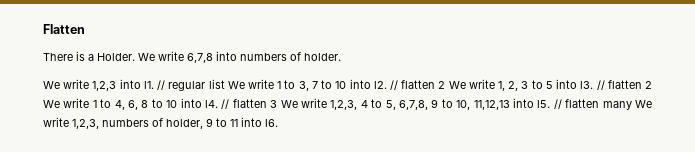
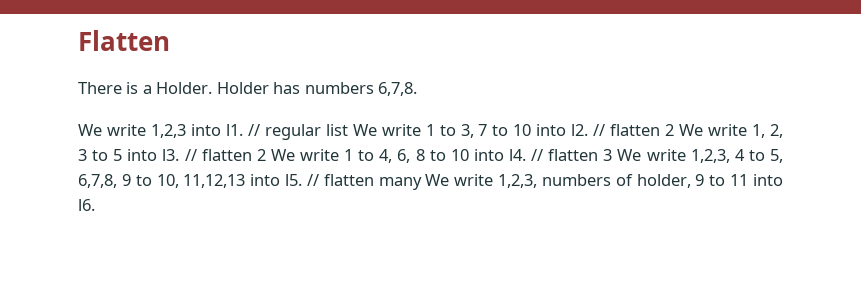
- We write 6,7,8 into numbers of holder.
+ Holder has numbers 6,7,8.

